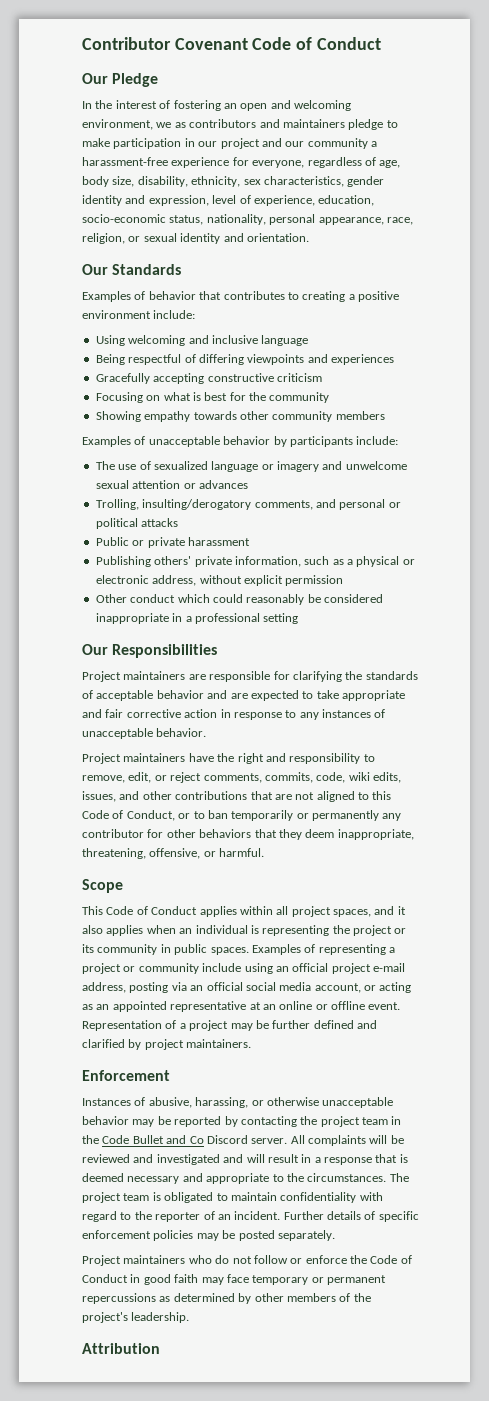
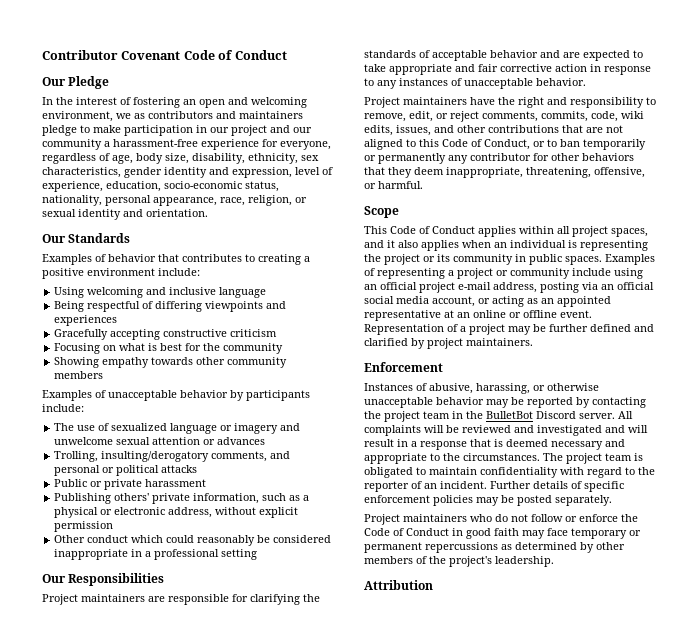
- Instances of abusive, harassing, or otherwise unacceptable behavior may be reported by contacting the project team in the Code Bullet and Co Discord server.
+ Instances of abusive, harassing, or otherwise unacceptable behavior may be reported by contacting the project team in the BulletBot Discord server.

